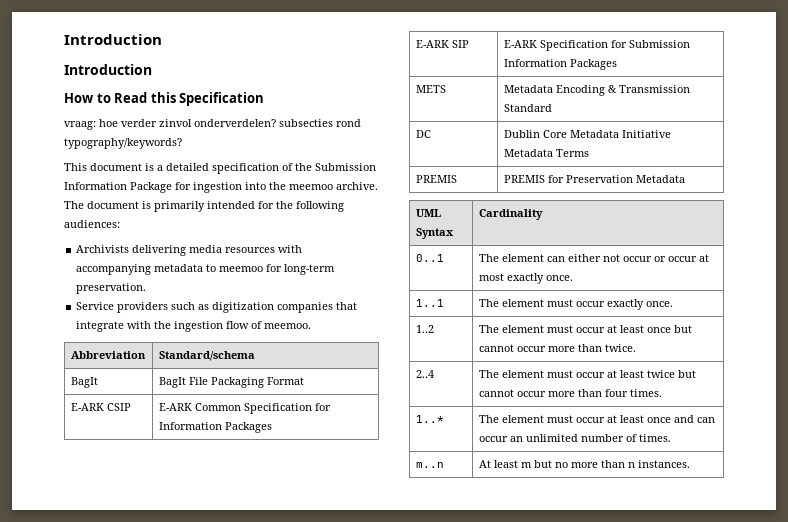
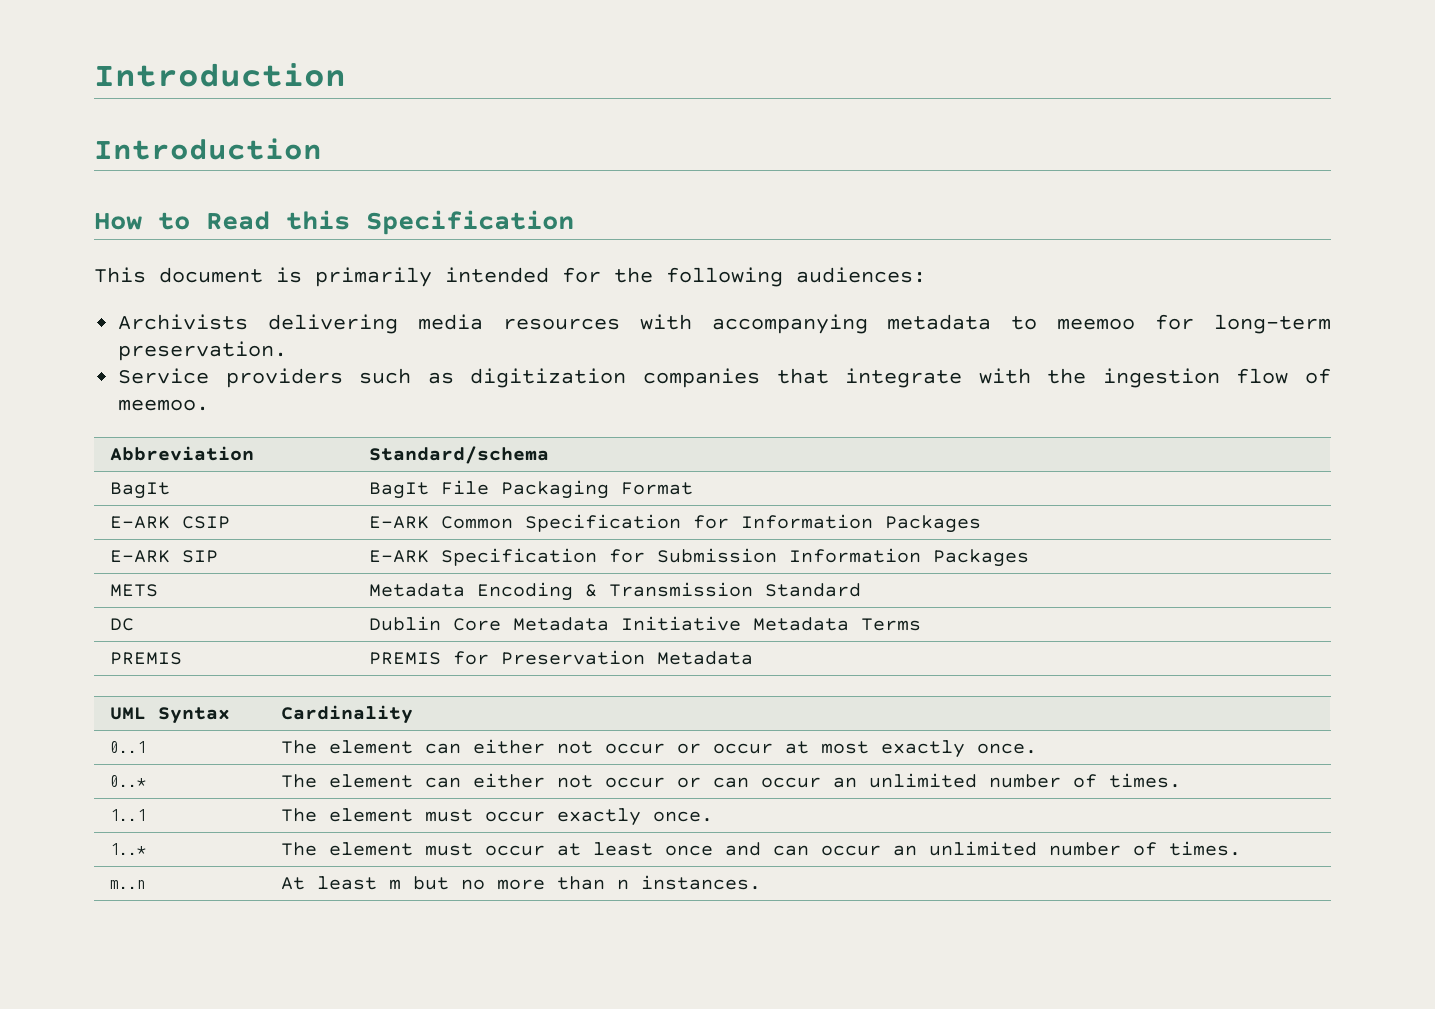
- vraag: hoe verder zinvol onderverdelen? subsecties rond typography/keywords?
- This document is a detailed specification of the Submission Information Package for ingestion into the meemoo archive. The document is primarily intended for the following audiences:
+ This document is primarily intended for the following audiences:
+ 0..* | The element can either not occur or can occur an unlimited number of times.
- 1..2 | The element must occur at least once but cannot occur more than twice.
- 2..4 | The element must occur at least twice but cannot occur more than four times.

